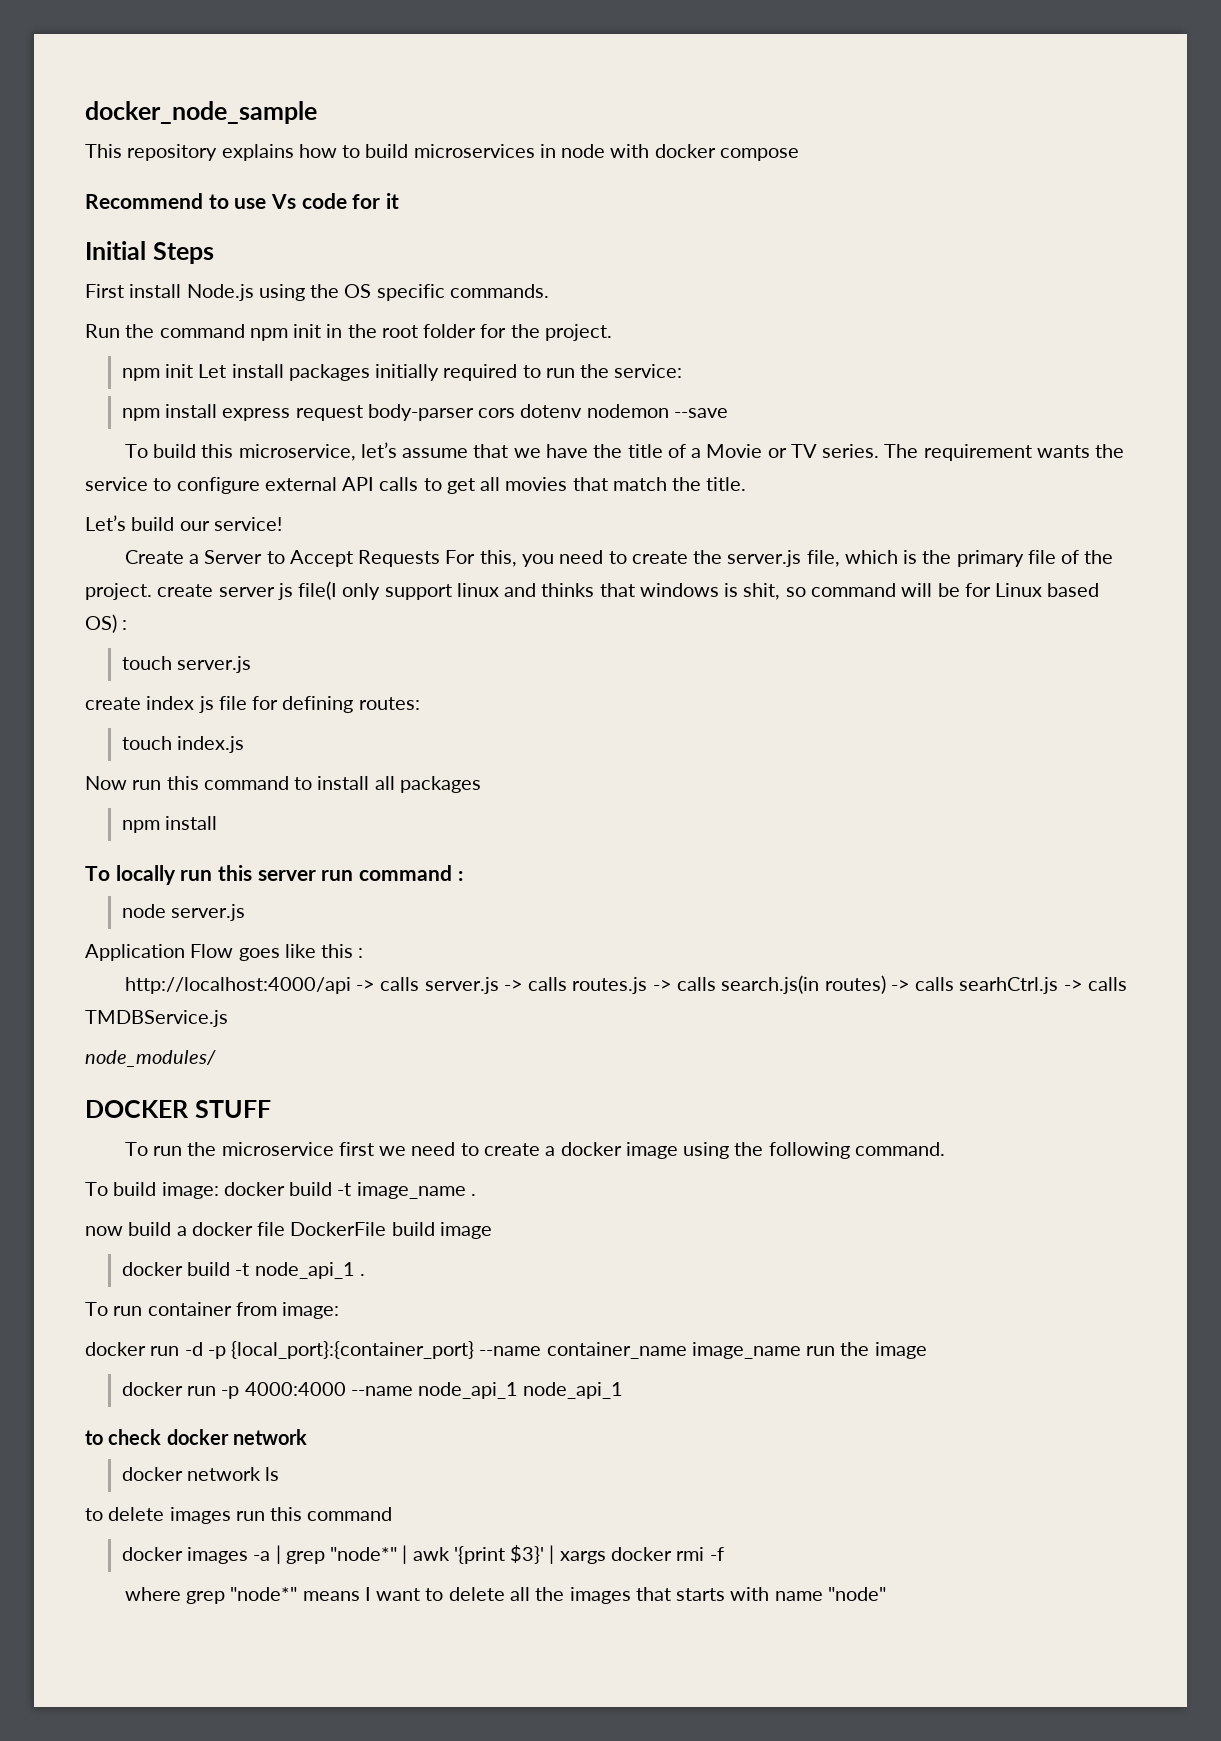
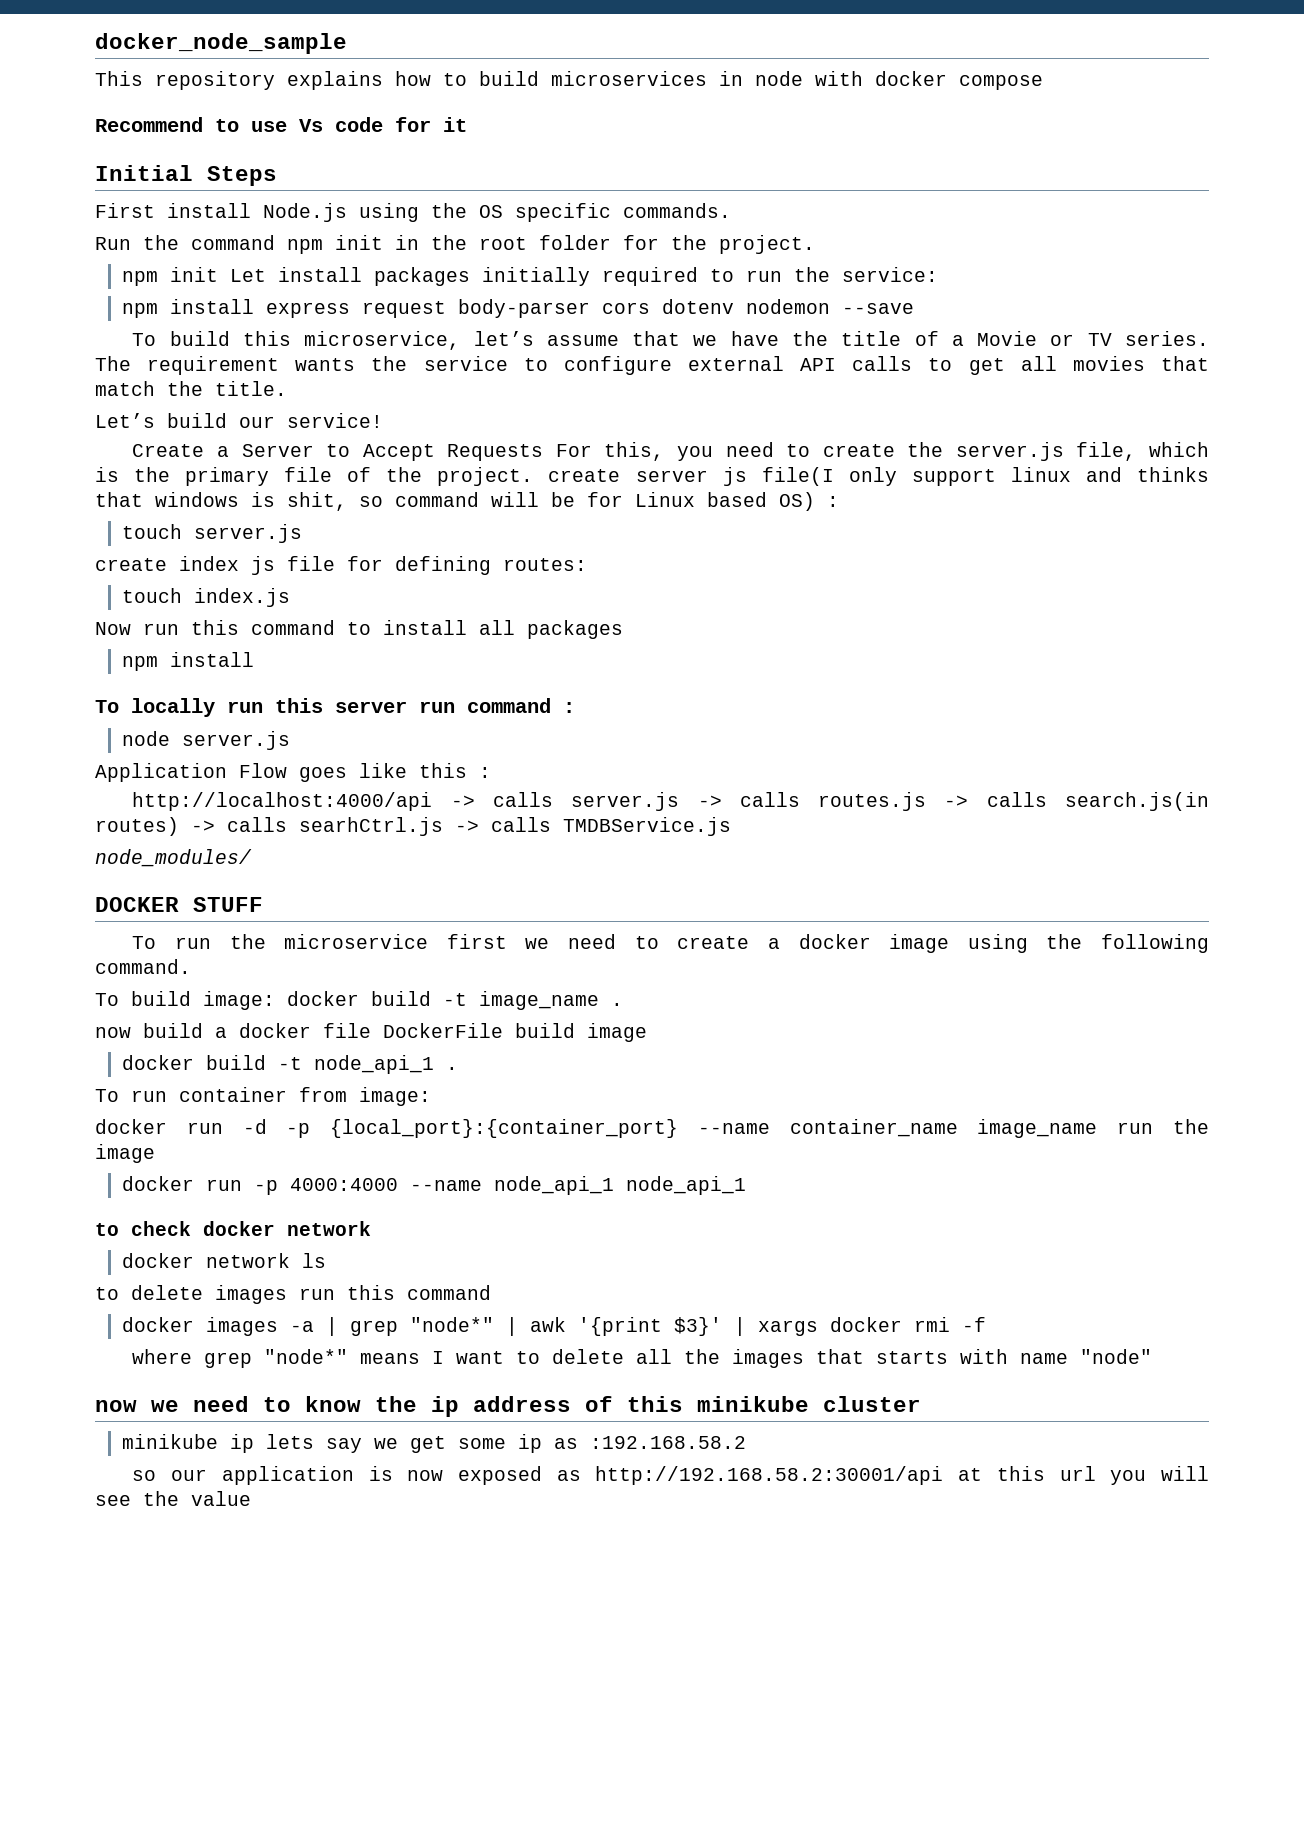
+ now we need to know the ip address of this minikube cluster
+ minikube ip lets say we get some ip as :192.168.58.2
+ so our application is now exposed as http://192.168.58.2:30001/api at this url you will see the value

